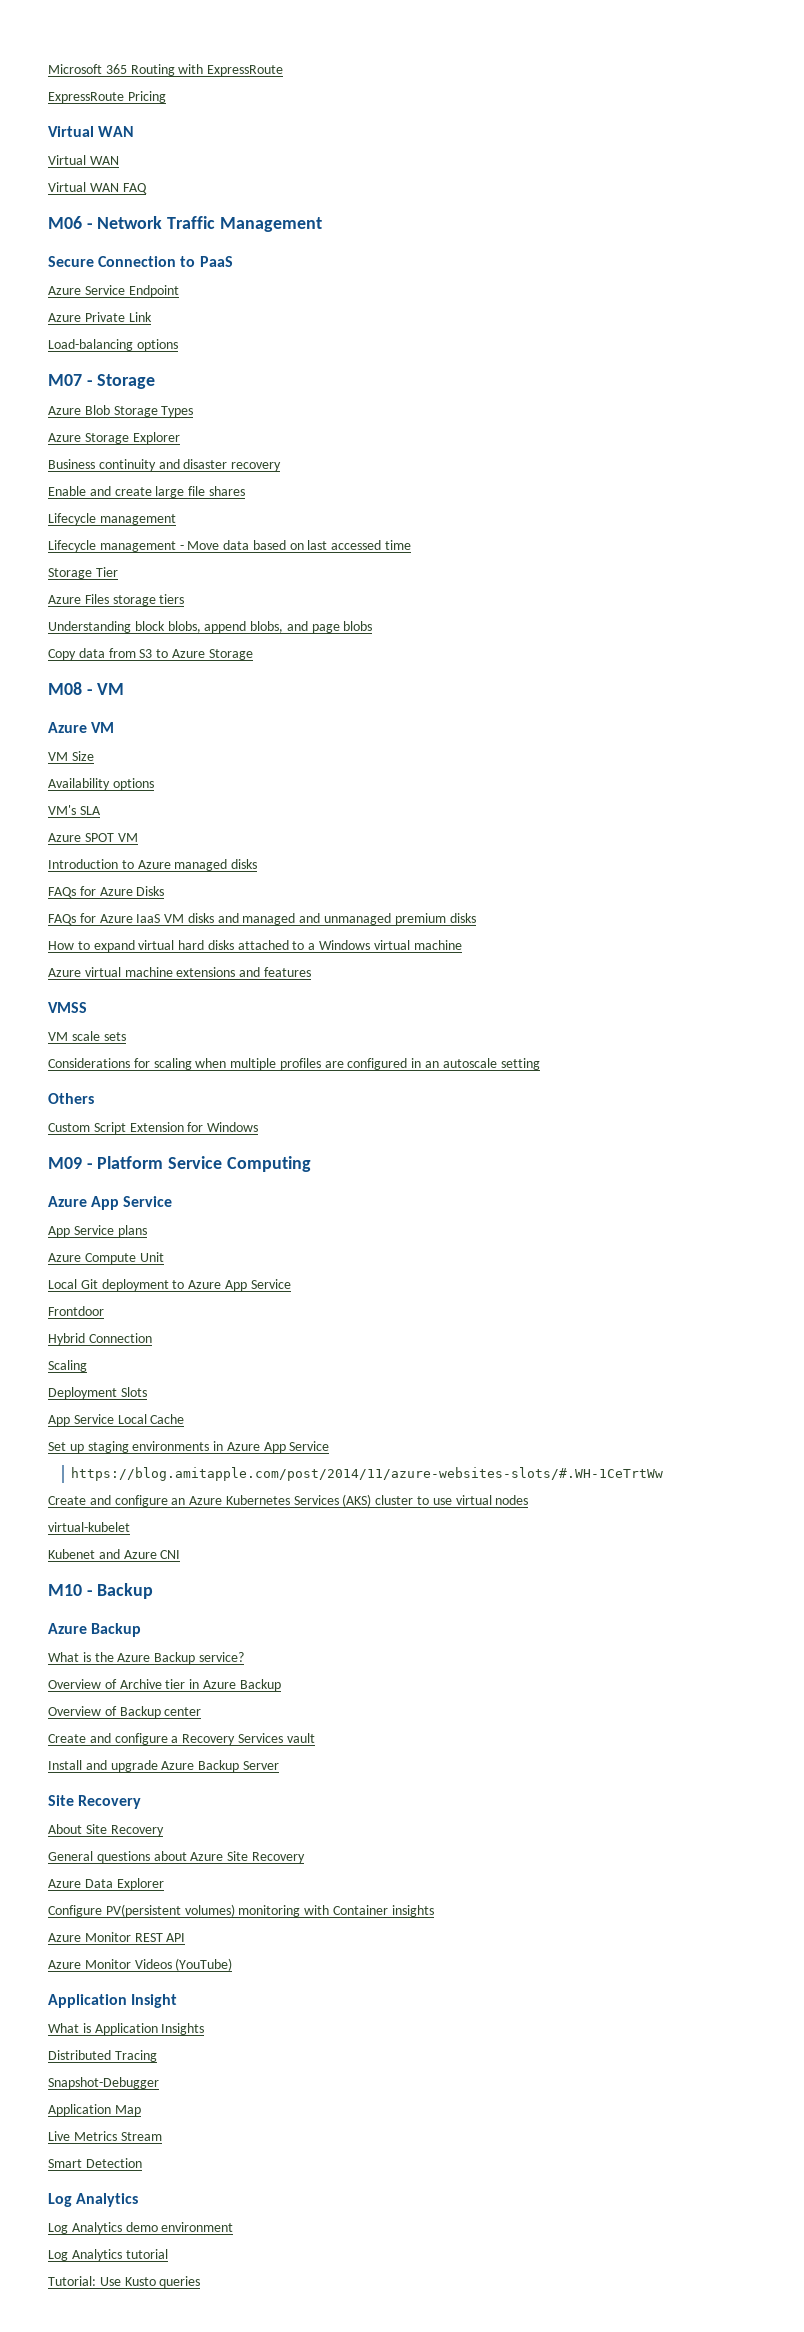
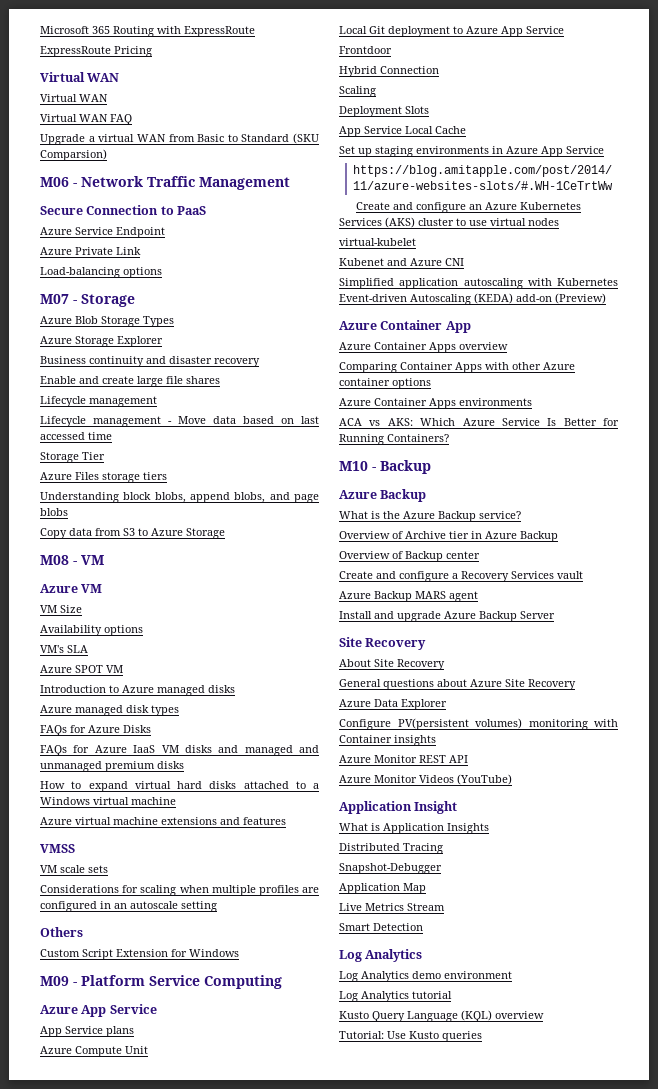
+ Upgrade a virtual WAN from Basic to Standard (SKU Comparsion)
+ Azure managed disk types
+ Simplified application autoscaling with Kubernetes Event-driven Autoscaling (KEDA) add-on (Preview)
+ Azure Container App
+ Azure Container Apps overview
+ Comparing Container Apps with other Azure container options
+ Azure Container Apps environments
+ ACA vs AKS: Which Azure Service Is Better for Running Containers?
+ Azure Backup MARS agent
+ Kusto Query Language (KQL) overview

